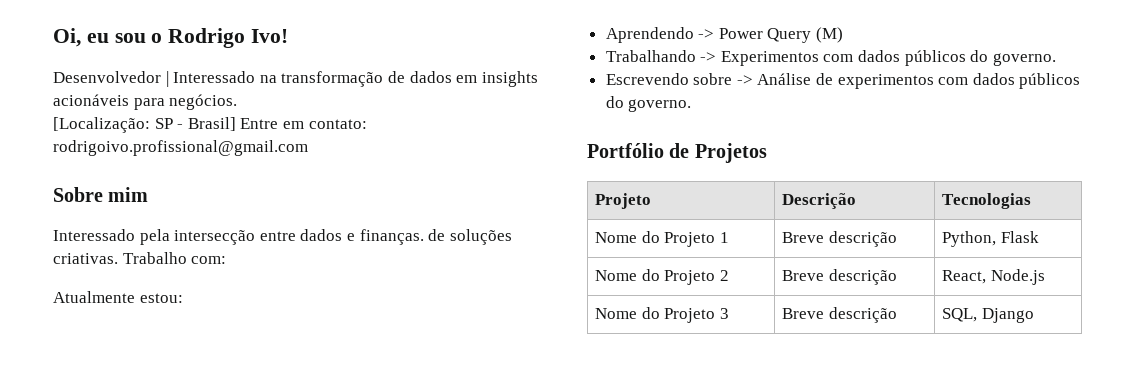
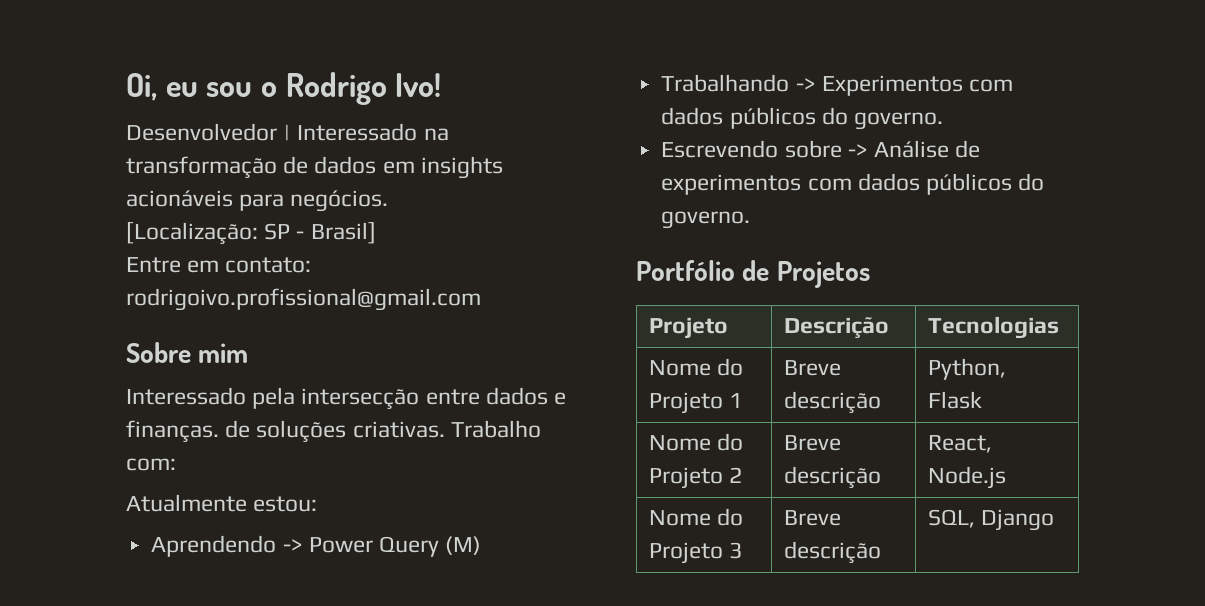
- [Localização: SP - Brasil] Entre em contato: rodrigoivo.profissional@gmail.com
+ [Localização: SP - Brasil]
+ Entre em contato: rodrigoivo.profissional@gmail.com

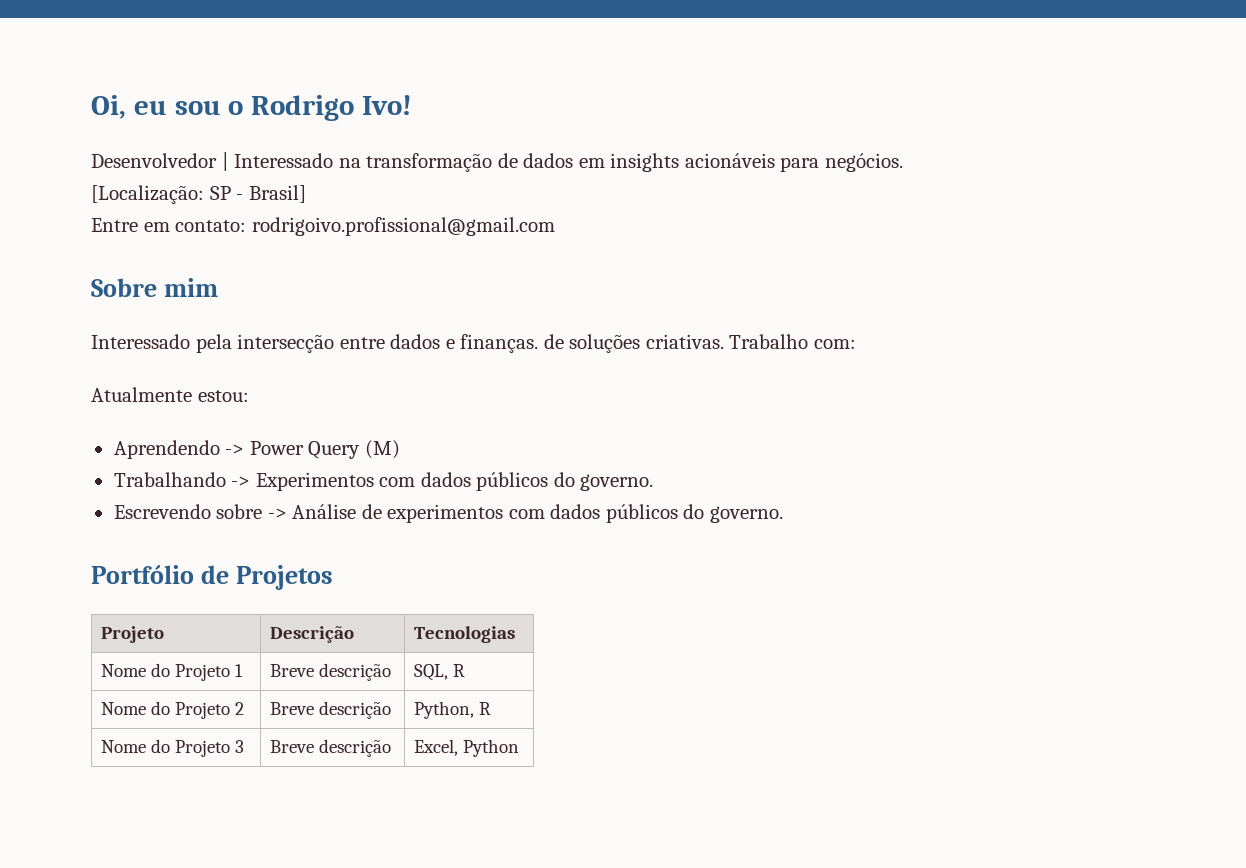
- Nome do Projeto 1 | Breve descrição | Python, Flask
+ Nome do Projeto 1 | Breve descrição | SQL, R
- Nome do Projeto 2 | Breve descrição | React, Node.js
+ Nome do Projeto 2 | Breve descrição | Python, R
- Nome do Projeto 3 | Breve descrição | SQL, Django
+ Nome do Projeto 3 | Breve descrição | Excel, Python

